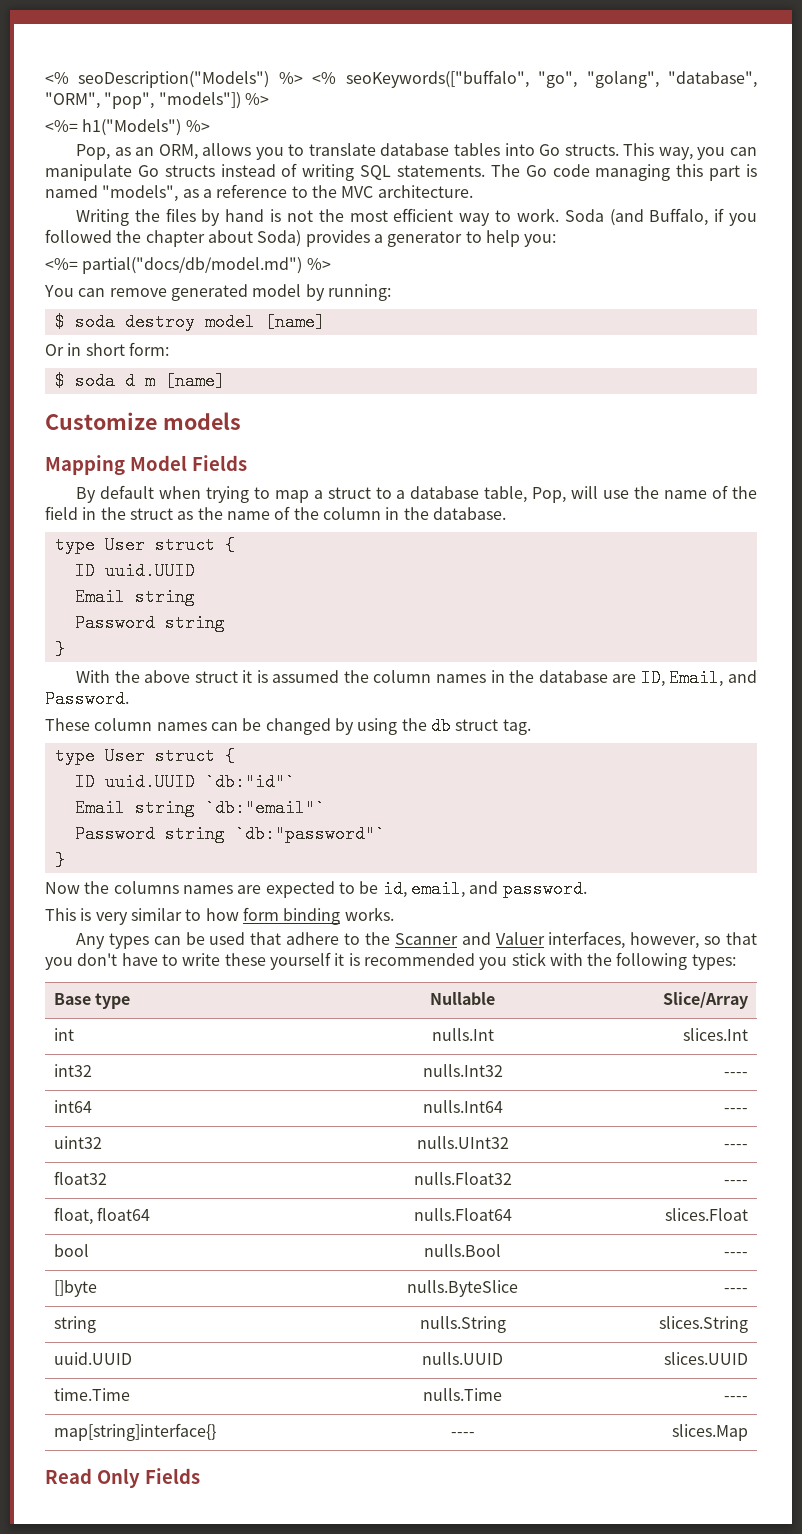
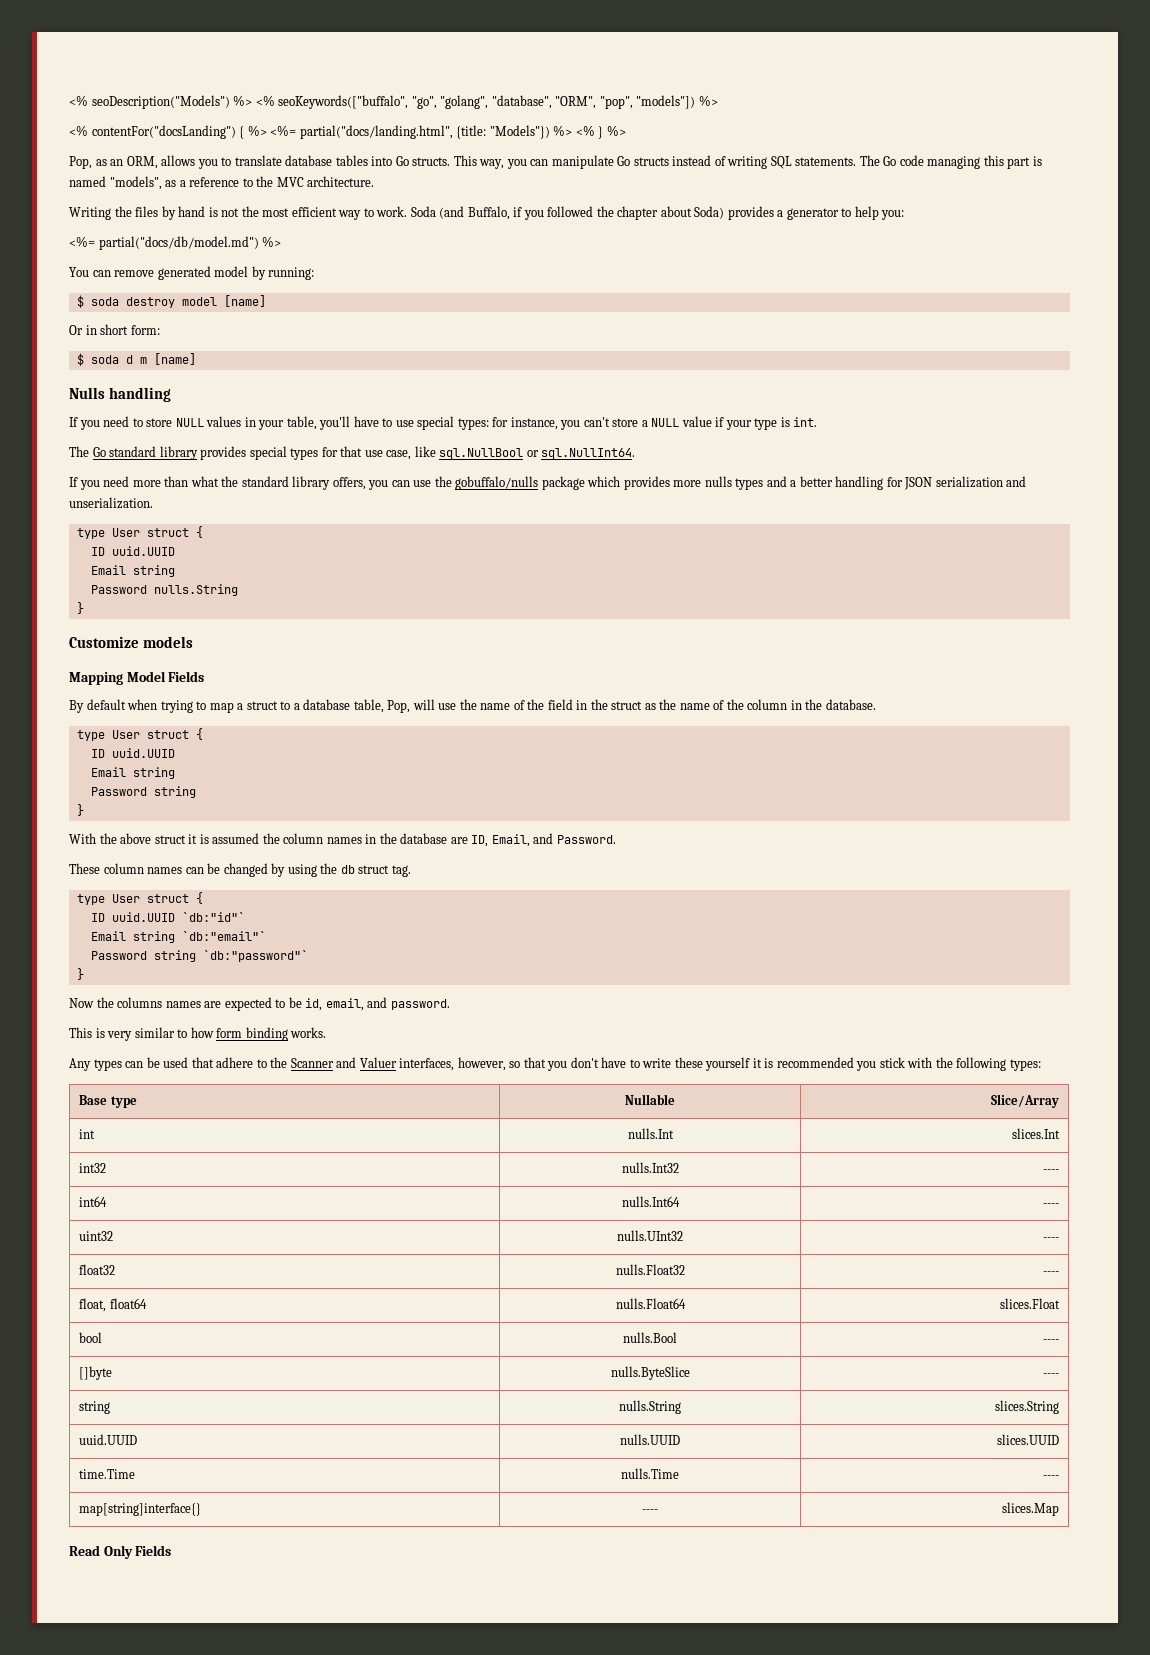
- <%= h1("Models") %>
+ <% contentFor("docsLanding") { %> <%= partial("docs/landing.html", {title: "Models"}) %> <% } %>
+ Nulls handling
+ If you need to store NULL values in your table, you'll have to use special types: for instance, you can't store a NULL value if your type is int.
+ The Go standard library provides special types for that use case, like sql.NullBool or sql.NullInt64.
+ If you need more than what the standard library offers, you can use the gobuffalo/nulls package which provides more nulls types and a better handling for JSON serialization and unserialization.
+ type User struct {
+ ID uuid.UUID
+ Email string
+ Password nulls.String
+ }

